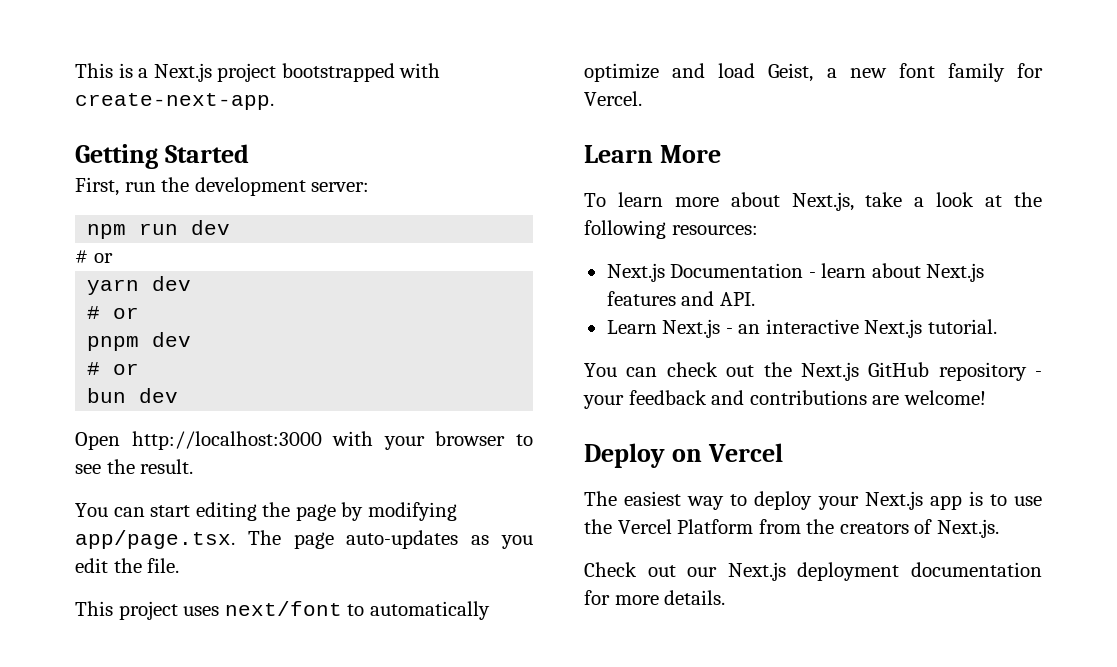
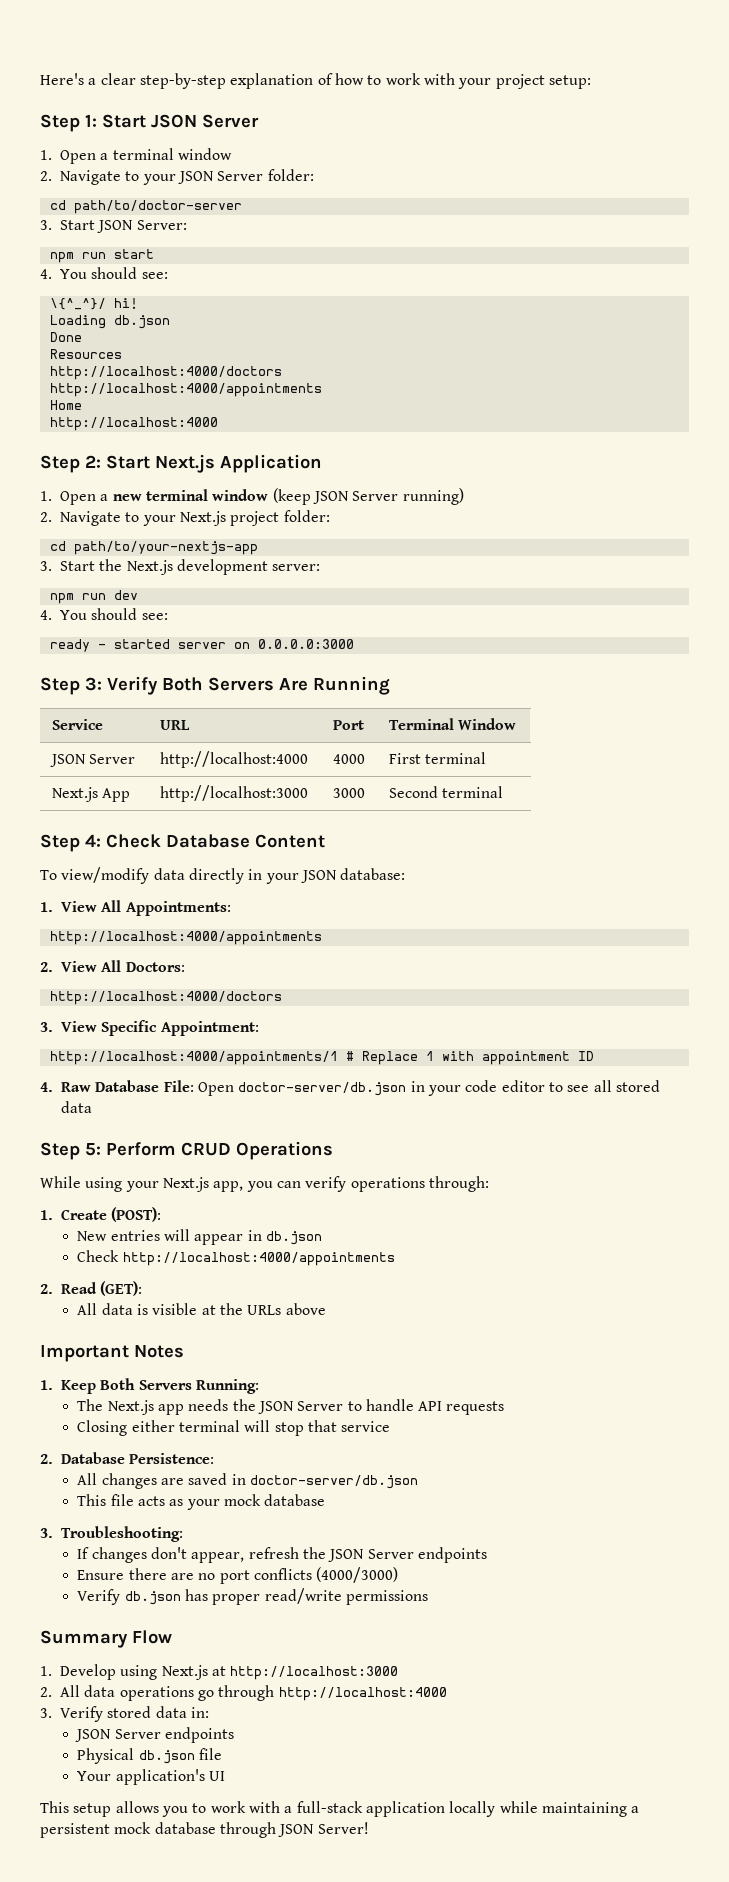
- This is a Next.js project bootstrapped with create-next-app.
- Getting Started
- First, run the development server:
+ Here's a clear step-by-step explanation of how to work with your project setup:
+ Step 1: Start JSON Server
+ 1. Open a terminal window
+ 2. Navigate to your JSON Server folder:
+ cd path/to/doctor-server
+ 3. Start JSON Server:
+ npm run start
+ 4. You should see:
+ \{^_^}/ hi!
+ Loading db.json
+ Done
+ Resources
+ http://localhost:4000/doctors
+ http://localhost:4000/appointments
+ Home
+ http://localhost:4000
+ Step 2: Start Next.js Application
+ 1. Open a new terminal window (keep JSON Server running)
+ 2. Navigate to your Next.js project folder:
+ cd path/to/your-nextjs-app
+ 3. Start the Next.js development server:
  npm run dev
- # or
- yarn dev
- # or
- pnpm dev
- # or
- bun dev
- Open http://localhost:3000 with your browser to see the result.
- You can start editing the page by modifying app/page.tsx. The page auto-updates as you edit the file.
- This project uses next/font to automatically optimize and load Geist, a new font family for Vercel.
- Learn More
- To learn more about Next.js, take a look at the following resources:
- Next.js Documentation - learn about Next.js features and API.
- Learn Next.js - an interactive Next.js tutorial.
- You can check out the Next.js GitHub repository - your feedback and contributions are welcome!
- Deploy on Vercel
- The easiest way to deploy your Next.js app is to use the Vercel Platform from the creators of Next.js.
- Check out our Next.js deployment documentation for more details.
+ 4. You should see:
+ ready - started server on 0.0.0.0:3000
+ Step 3: Verify Both Servers Are Running
+ Service | URL | Port | Terminal Window
+ JSON Server | http://localhost:4000 | 4000 | First terminal
+ Next.js App | http://localhost:3000 | 3000 | Second terminal
+ Step 4: Check Database Content
+ To view/modify data directly in your JSON database:
+ 1. View All Appointments:
+ http://localhost:4000/appointments
+ 2. View All Doctors:
+ http://localhost:4000/doctors
+ 3. View Specific Appointment:
+ http://localhost:4000/appointments/1 # Replace 1 with appointment ID
+ 4. Raw Database File: Open doctor-server/db.json in your code editor to see all stored data
+ Step 5: Perform CRUD Operations
+ While using your Next.js app, you can verify operations through:
+ 1. Create (POST):
+ New entries will appear in db.json
+ Check http://localhost:4000/appointments
+ 2. Read (GET):
+ All data is visible at the URLs above
+ Important Notes
+ 1. Keep Both Servers Running:
+ The Next.js app needs the JSON Server to handle API requests
+ Closing either terminal will stop that service
+ 2. Database Persistence:
+ All changes are saved in doctor-server/db.json
+ This file acts as your mock database
+ 3. Troubleshooting:
+ If changes don't appear, refresh the JSON Server endpoints
+ Ensure there are no port conflicts (4000/3000)
+ Verify db.json has proper read/write permissions
+ Summary Flow
+ 1. Develop using Next.js at http://localhost:3000
+ 2. All data operations go through http://localhost:4000
+ 3. Verify stored data in:
+ JSON Server endpoints
+ Physical db.json file
+ Your application's UI
+ This setup allows you to work with a full-stack application locally while maintaining a persistent mock database through JSON Server!

